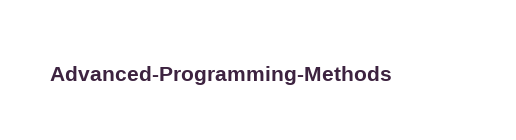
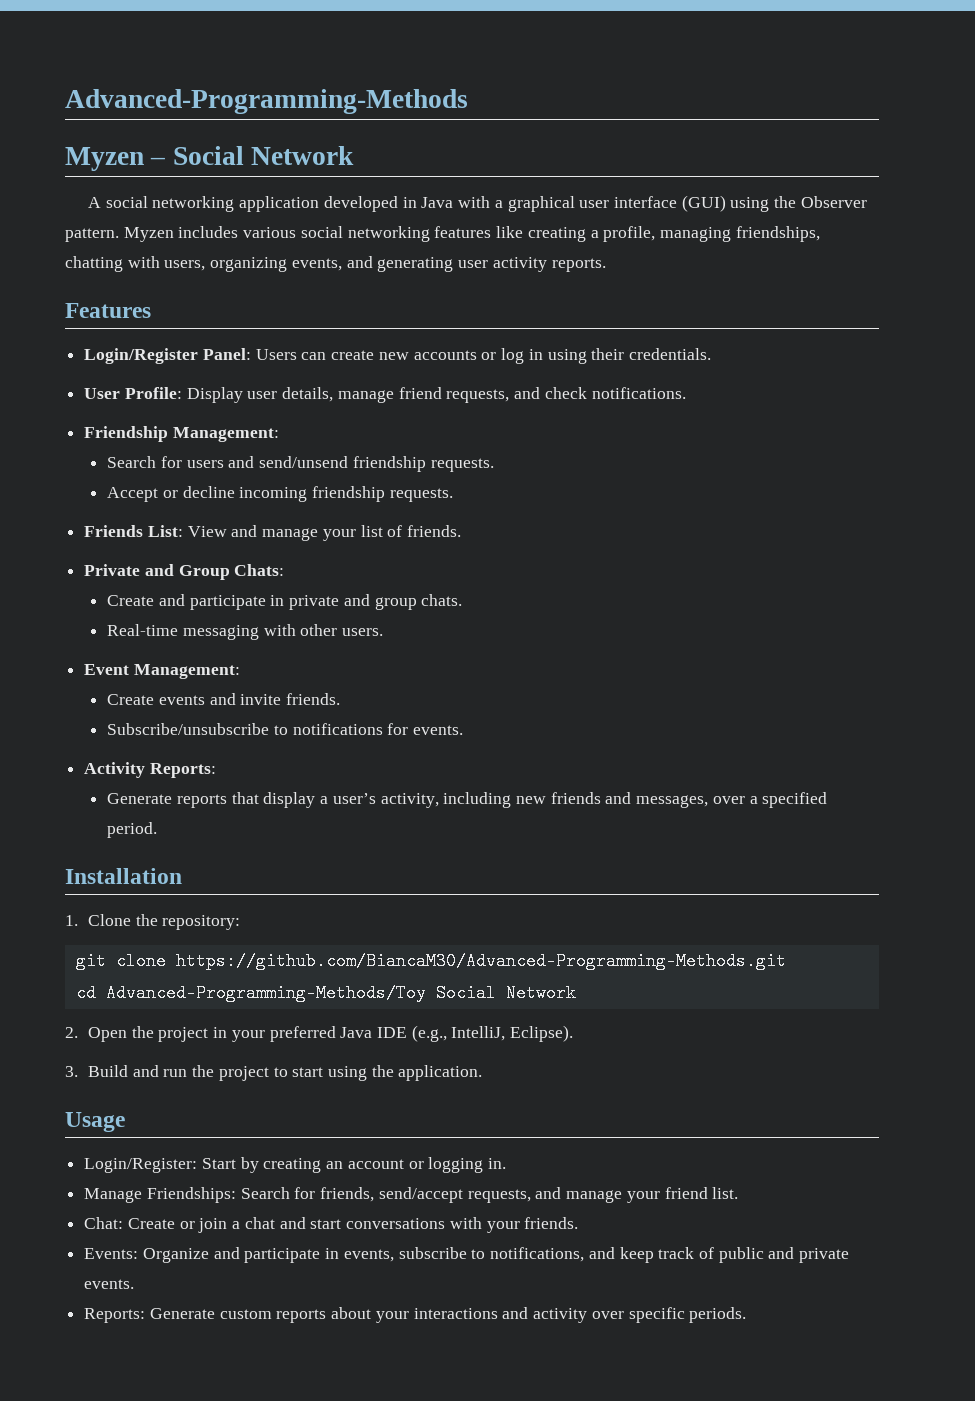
+ Myzen – Social Network
+ A social networking application developed in Java with a graphical user interface (GUI) using the Observer pattern. Myzen includes various social networking features like creating a profile, managing friendships, chatting with users, organizing events, and generating user activity reports.
+ Features
+ Login/Register Panel: Users can create new accounts or log in using their credentials.
+ User Profile: Display user details, manage friend requests, and check notifications.
+ Friendship Management:
+ Search for users and send/unsend friendship requests.
+ Accept or decline incoming friendship requests.
+ Friends List: View and manage your list of friends.
+ Private and Group Chats:
+ Create and participate in private and group chats.
+ Real-time messaging with other users.
+ Event Management:
+ Create events and invite friends.
+ Subscribe/unsubscribe to notifications for events.
+ Activity Reports:
+ Generate reports that display a user’s activity, including new friends and messages, over a specified period.
+ Installation
+ 1. Clone the repository:
+ git clone https://github.com/BiancaM30/Advanced-Programming-Methods.git
+ cd Advanced-Programming-Methods/Toy Social Network
+ 2. Open the project in your preferred Java IDE (e.g., IntelliJ, Eclipse).
+ 3. Build and run the project to start using the application.
+ Usage
+ Login/Register: Start by creating an account or logging in.
+ Manage Friendships: Search for friends, send/accept requests, and manage your friend list.
+ Chat: Create or join a chat and start conversations with your friends.
+ Events: Organize and participate in events, subscribe to notifications, and keep track of public and private events.
+ Reports: Generate custom reports about your interactions and activity over specific periods.

